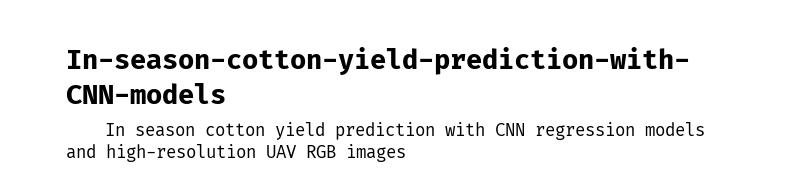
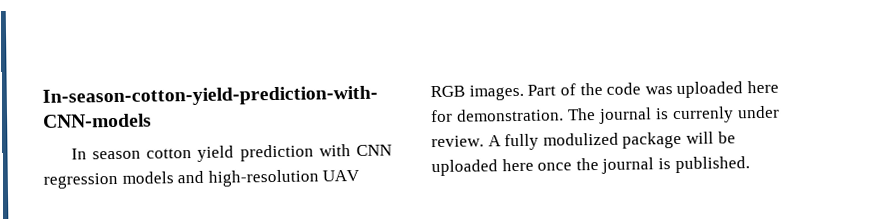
- In season cotton yield prediction with CNN regression models and high-resolution UAV RGB images
+ In season cotton yield prediction with CNN regression models and high-resolution UAV RGB images. Part of the code was uploaded here for demonstration. The journal is currenly under review. A fully modulized package will be uploaded here once the journal is published.

